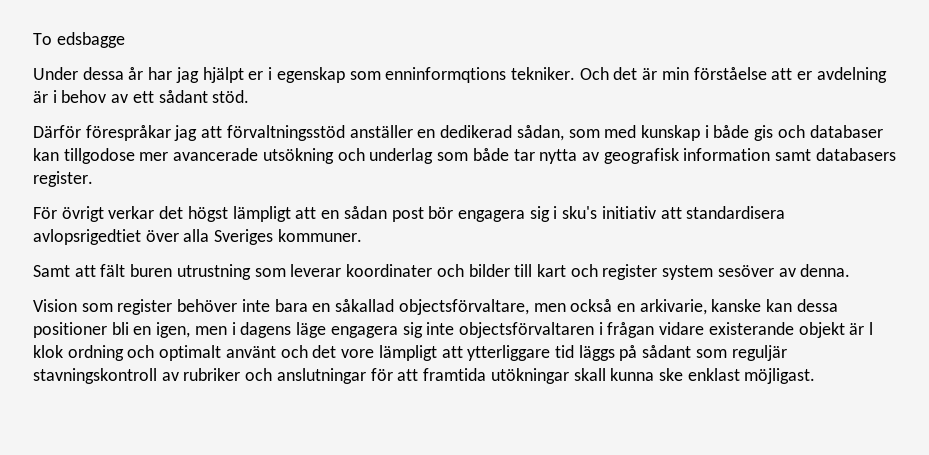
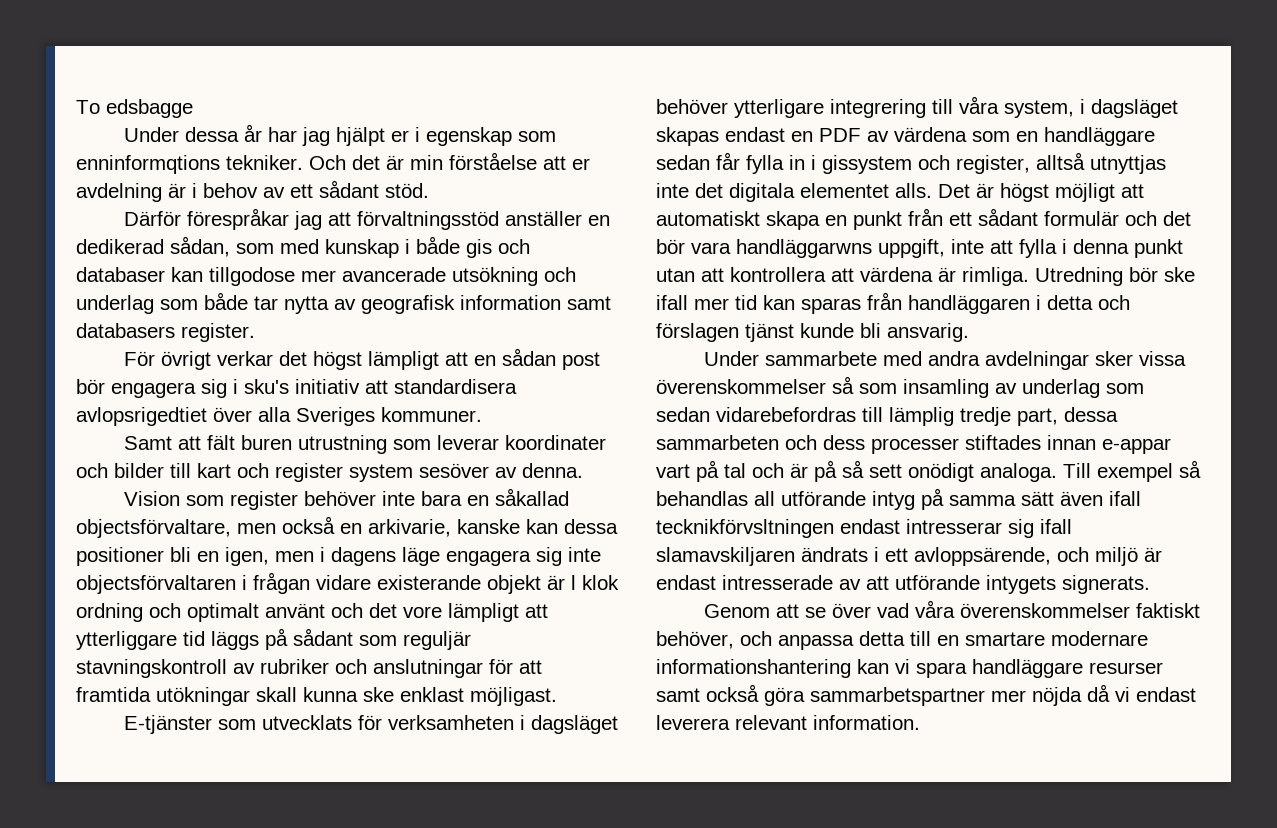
+ E-tjänster som utvecklats för verksamheten i dagsläget behöver ytterligare integrering till våra system, i dagsläget skapas endast en PDF av värdena som en handläggare sedan får fylla in i gissystem och register, alltså utnyttjas inte det digitala elementet alls. Det är högst möjligt att automatiskt skapa en punkt från ett sådant formulär och det bör vara handläggarwns uppgift, inte att fylla i denna punkt utan att kontrollera att värdena är rimliga. Utredning bör ske ifall mer tid kan sparas från handläggaren i detta och förslagen tjänst kunde bli ansvarig.
+ Under sammarbete med andra avdelningar sker vissa överenskommelser så som insamling av underlag som sedan vidarebefordras till lämplig tredje part, dessa sammarbeten och dess processer stiftades innan e-appar vart på tal och är på så sett onödigt analoga. Till exempel så behandlas all utförande intyg på samma sätt även ifall tecknikförvsltningen endast intresserar sig ifall slamavskiljaren ändrats i ett avloppsärende, och miljö är endast intresserade av att utförande intygets signerats.
+ Genom att se över vad våra överenskommelser faktiskt behöver, och anpassa detta till en smartare modernare informationshantering kan vi spara handläggare resurser samt också göra sammarbetspartner mer nöjda då vi endast leverera relevant information.

